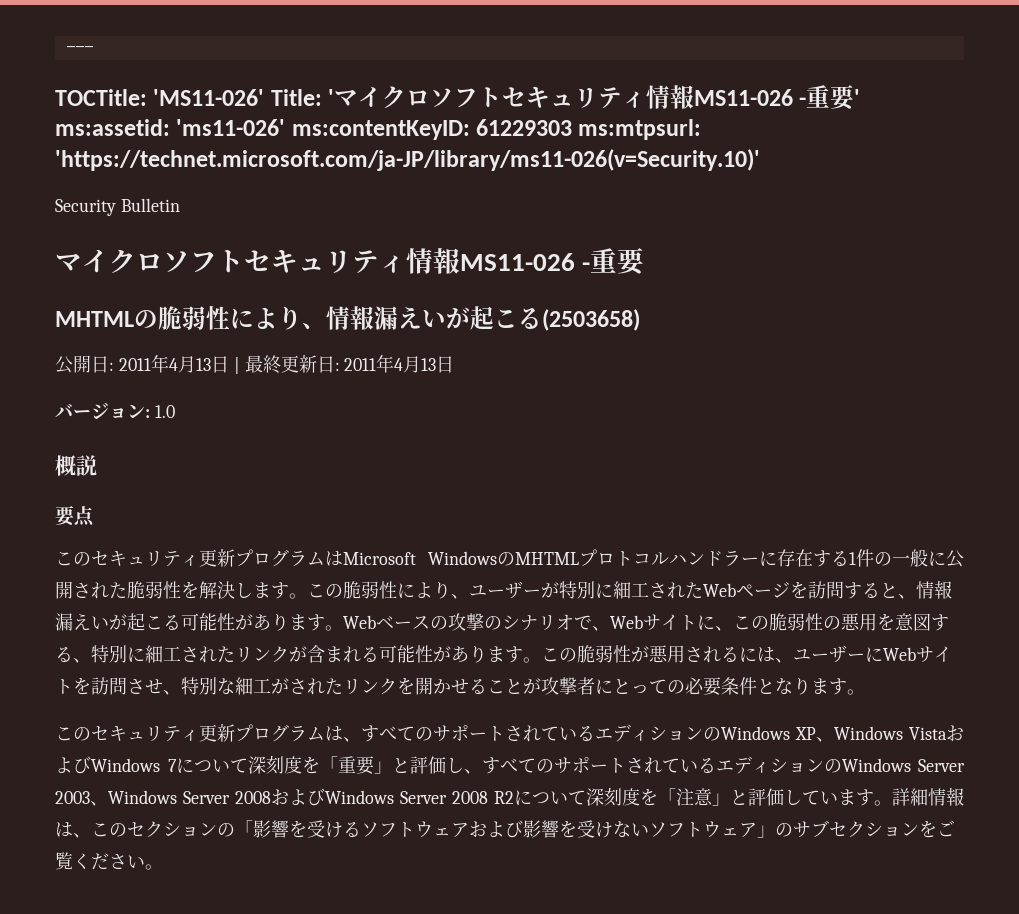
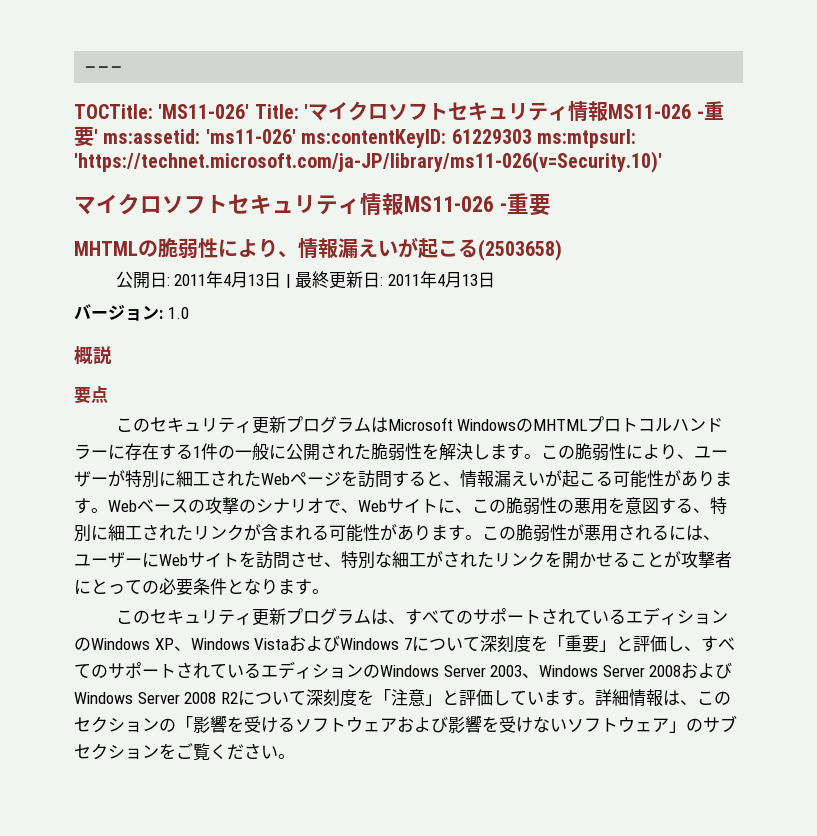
- Security Bulletin

